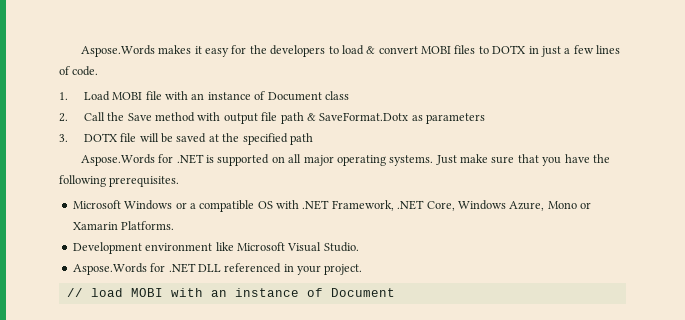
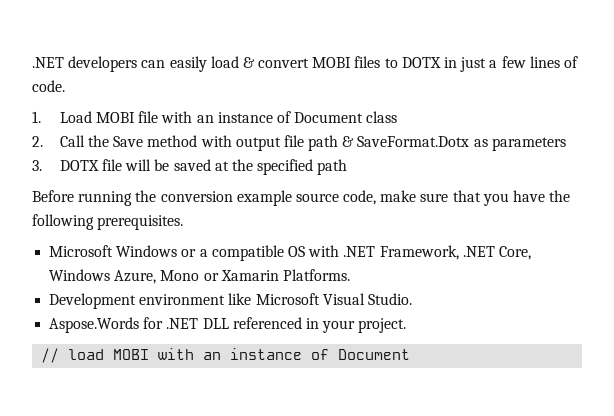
- Aspose.Words makes it easy for the developers to load & convert MOBI files to DOTX in just a few lines of code.
+ .NET developers can easily load & convert MOBI files to DOTX in just a few lines of code.
- Aspose.Words for .NET is supported on all major operating systems. Just make sure that you have the following prerequisites.
+ Before running the conversion example source code, make sure that you have the following prerequisites.

